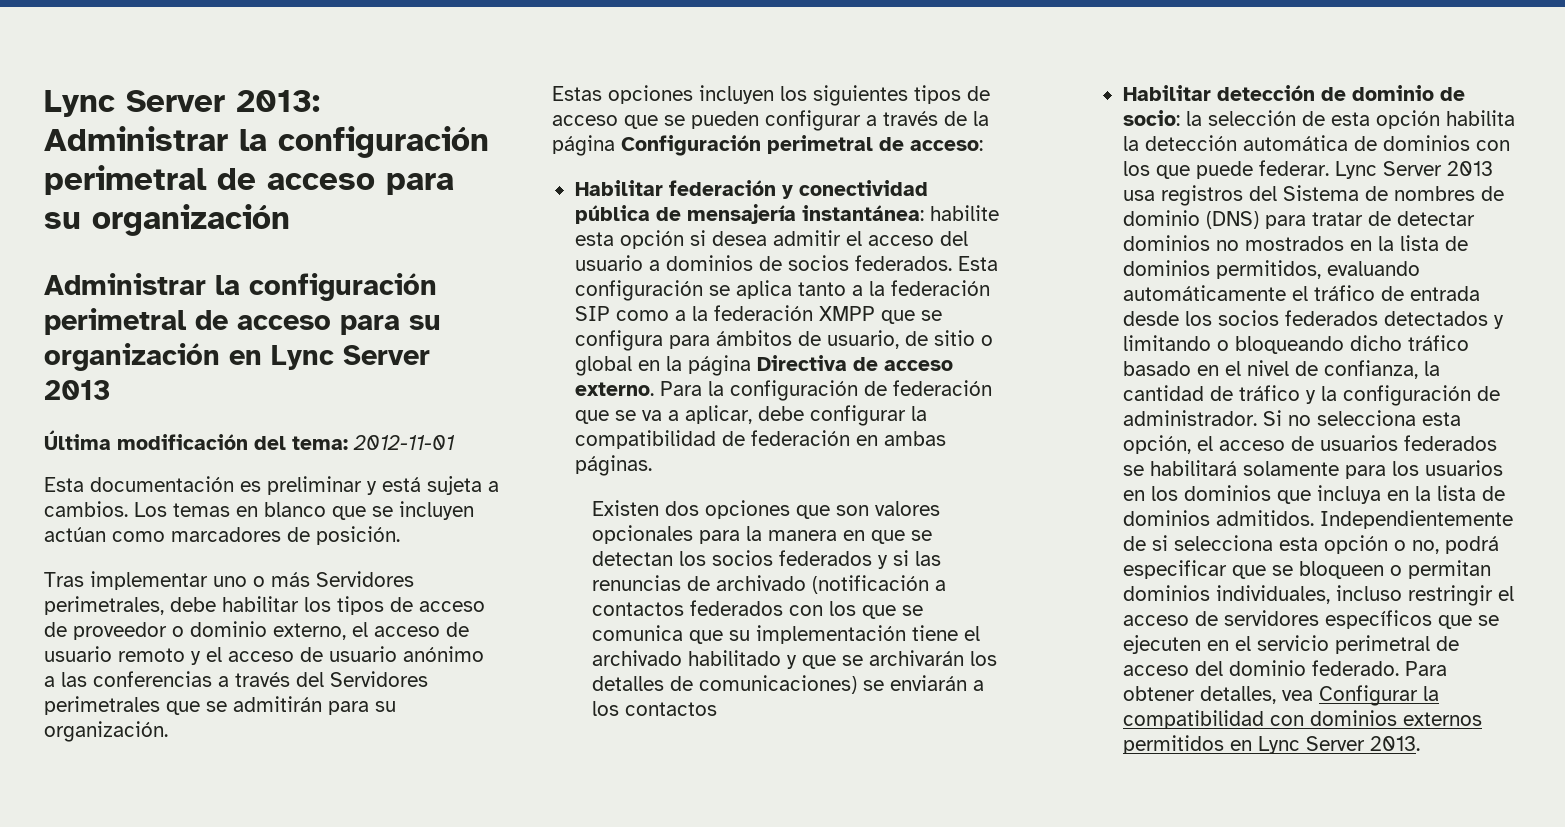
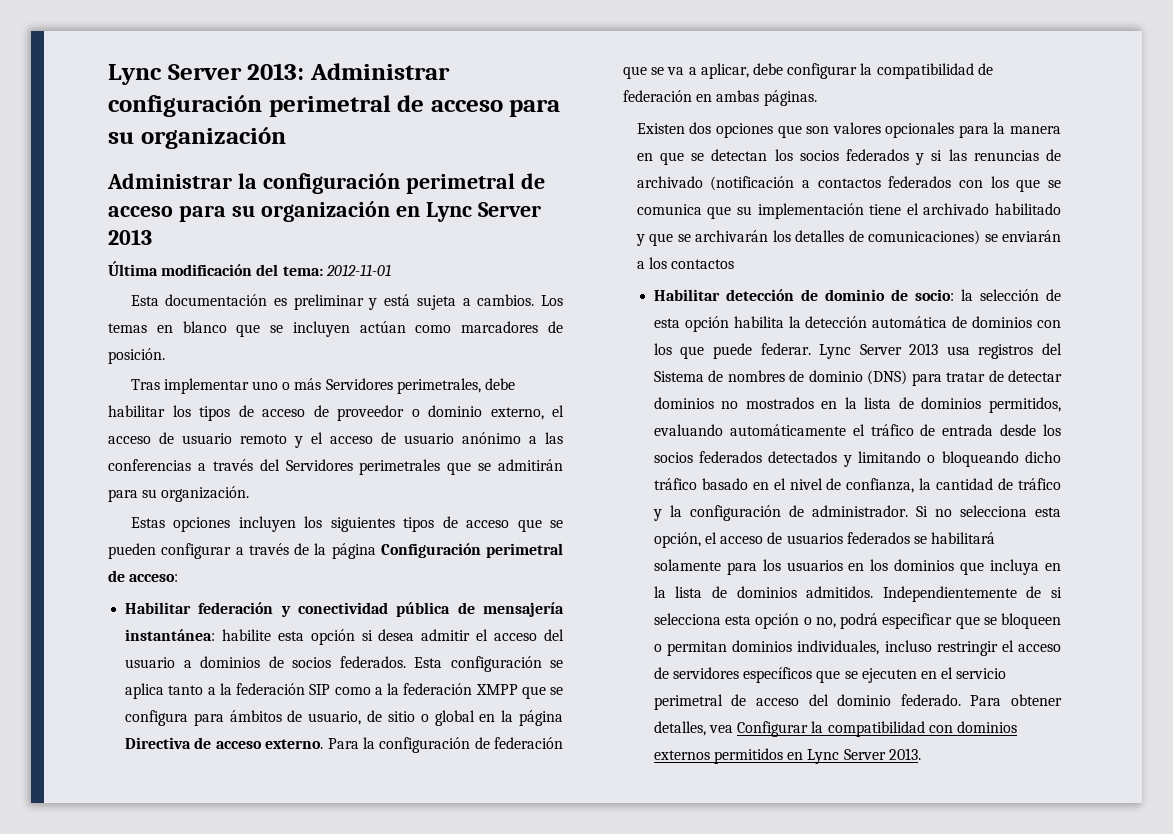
- Lync Server 2013: Administrar la configuración perimetral de acceso para su organización
+ Lync Server 2013: Administrar configuración perimetral de acceso para su organización

